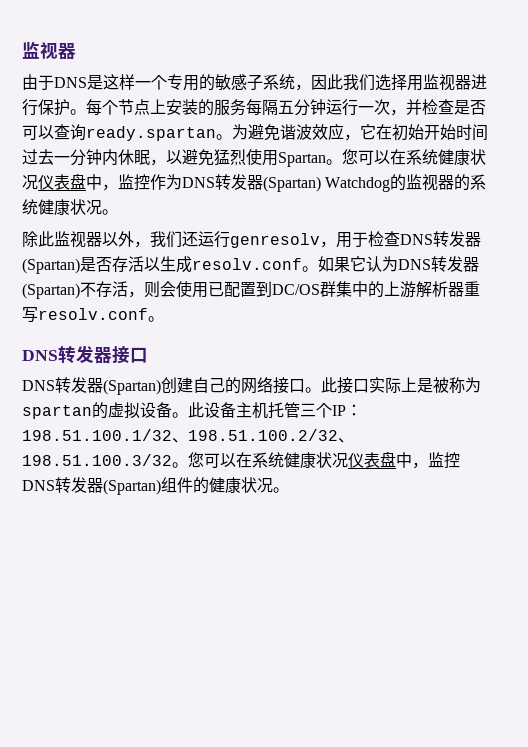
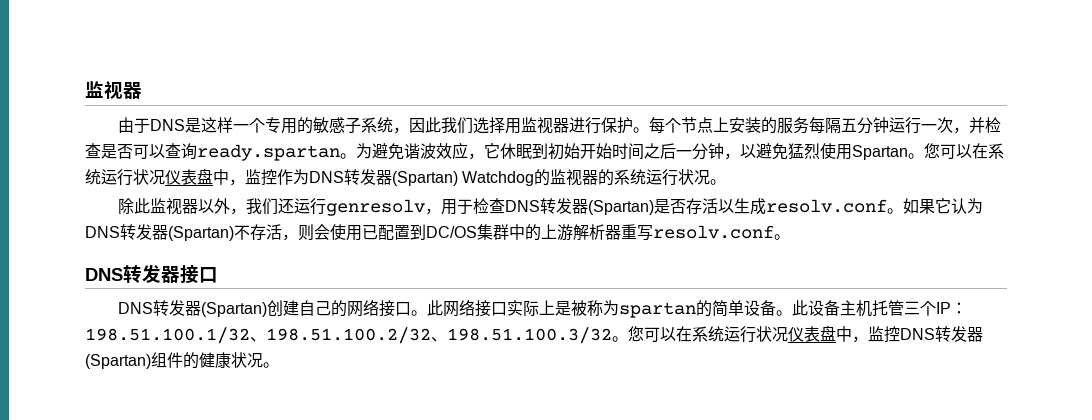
- 为避免谐波效应，它在初始开始时间过去一分钟内休眠，以避免猛烈使用Spartan。
+ 为避免谐波效应，它休眠到初始开始时间之后一分钟，以避免猛烈使用Spartan。
- 您可以在系统健康状况仪表盘中，监控作为DNS转发器(Spartan) Watchdog的监视器的系统健康状况。
+ 您可以在系统运行状况仪表盘中，监控作为DNS转发器(Spartan) Watchdog的监视器的系统运行状况。
- 如果它认为DNS转发器(Spartan)不存活，则会使用已配置到DC/OS群集中的上游解析器重写resolv.conf。
+ 如果它认为DNS转发器(Spartan)不存活，则会使用已配置到DC/OS集群中的上游解析器重写resolv.conf。
- 此接口实际上是被称为spartan的虚拟设备。
+ 此网络接口实际上是被称为spartan的简单设备。
- 您可以在系统健康状况仪表盘中，监控DNS转发器(Spartan)组件的健康状况。
+ 您可以在系统运行状况仪表盘中，监控DNS转发器(Spartan)组件的健康状况。

